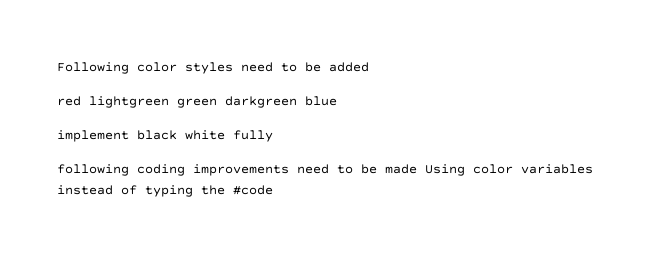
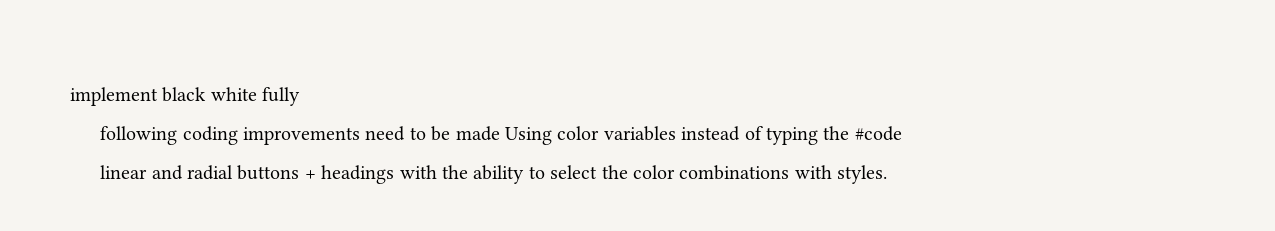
- Following color styles need to be added
- red lightgreen green darkgreen blue
+ linear and radial buttons + headings with the ability to select the color combinations with styles.

